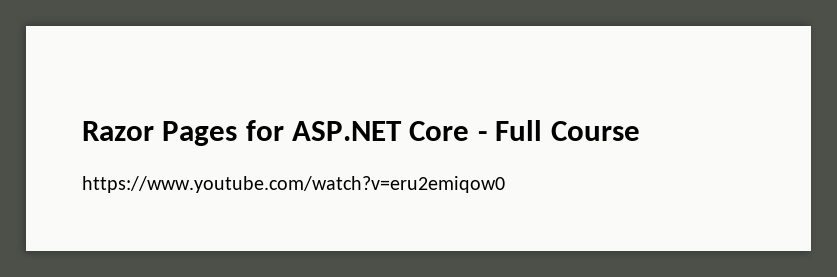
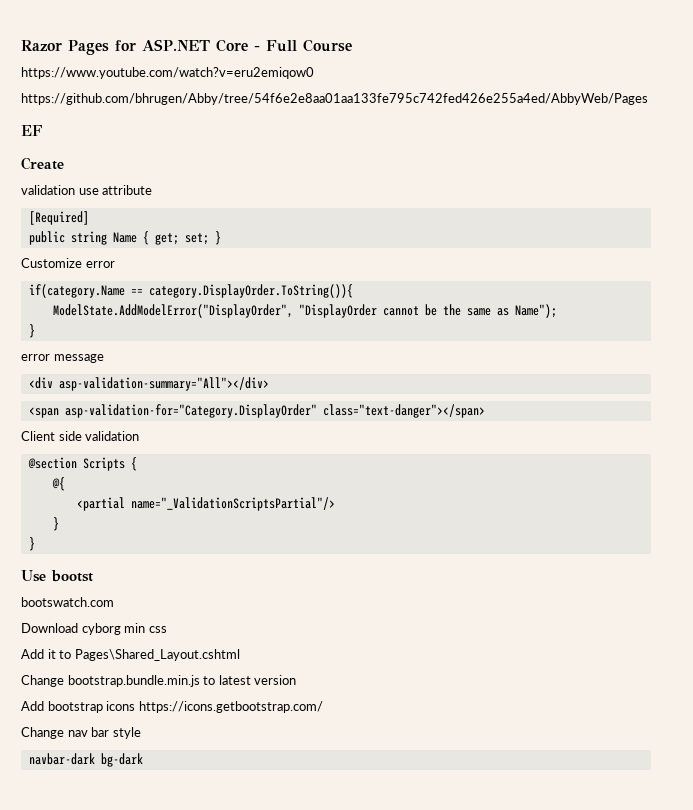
+ https://github.com/bhrugen/Abby/tree/54f6e2e8aa01aa133fe795c742fed426e255a4ed/AbbyWeb/Pages
+ EF
+ Create
+ validation use attribute
+ [Required]
+ public string Name { get; set; }
+ Customize error
+ if(category.Name == category.DisplayOrder.ToString()){
+ ModelState.AddModelError("DisplayOrder", "DisplayOrder cannot be the same as Name");
+ }
+ error message
+ <div asp-validation-summary="All"></div>
+ <span asp-validation-for="Category.DisplayOrder" class="text-danger"></span>
+ Client side validation
+ @section Scripts {
+ @{
+ <partial name="_ValidationScriptsPartial"/>
+ }
+ }
+ Use bootst
+ bootswatch.com
+ Download cyborg min css
+ Add it to Pages\Shared_Layout.cshtml
+ Change bootstrap.bundle.min.js to latest version
+ Add bootstrap icons https://icons.getbootstrap.com/
+ Change nav bar style
+ navbar-dark bg-dark

